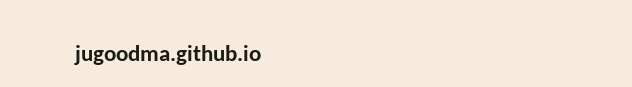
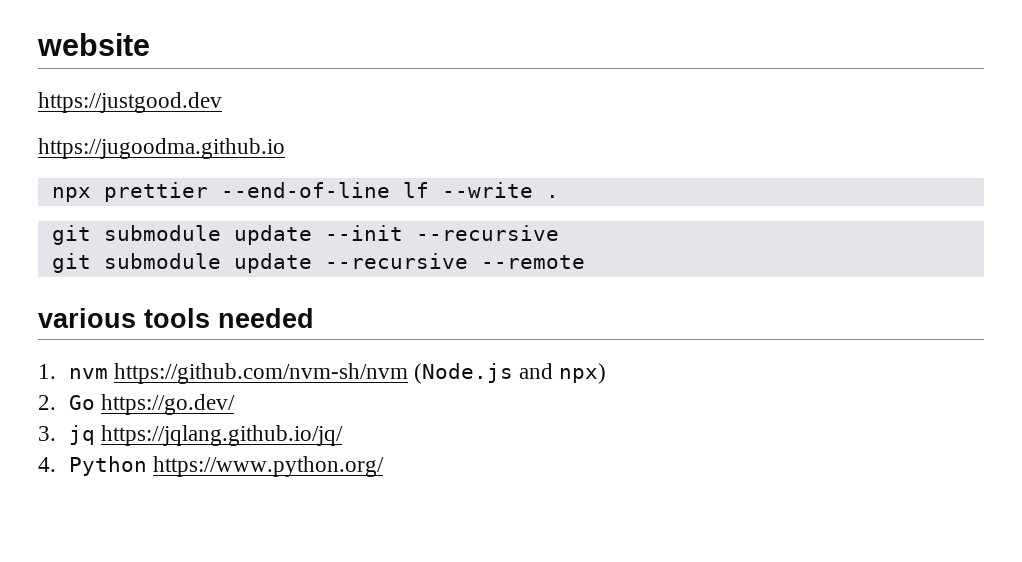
- jugoodma.github.io
+ website
+ https://justgood.dev
+ https://jugoodma.github.io
+ npx prettier --end-of-line lf --write .
+ git submodule update --init --recursive
+ git submodule update --recursive --remote
+ various tools needed
+ 1. nvm https://github.com/nvm-sh/nvm (Node.js and npx)
+ 2. Go https://go.dev/
+ 3. jq https://jqlang.github.io/jq/
+ 4. Python https://www.python.org/

